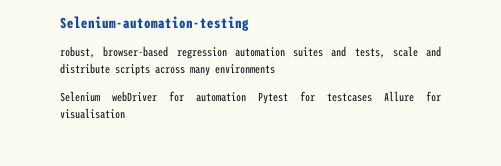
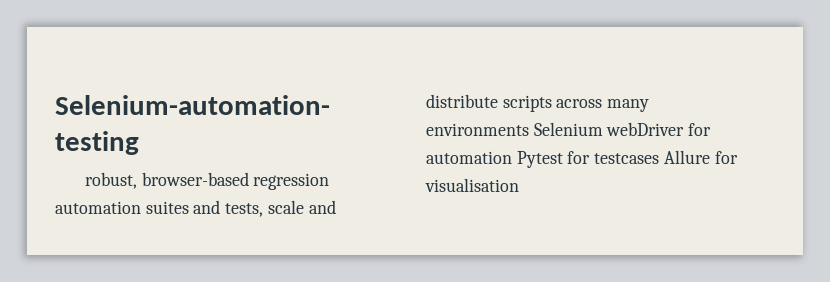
- robust, browser-based regression automation suites and tests, scale and distribute scripts across many environments
- Selenium webDriver for automation Pytest for testcases Allure for visualisation
+ robust, browser-based regression automation suites and tests, scale and distribute scripts across many environments Selenium webDriver for automation Pytest for testcases Allure for visualisation

